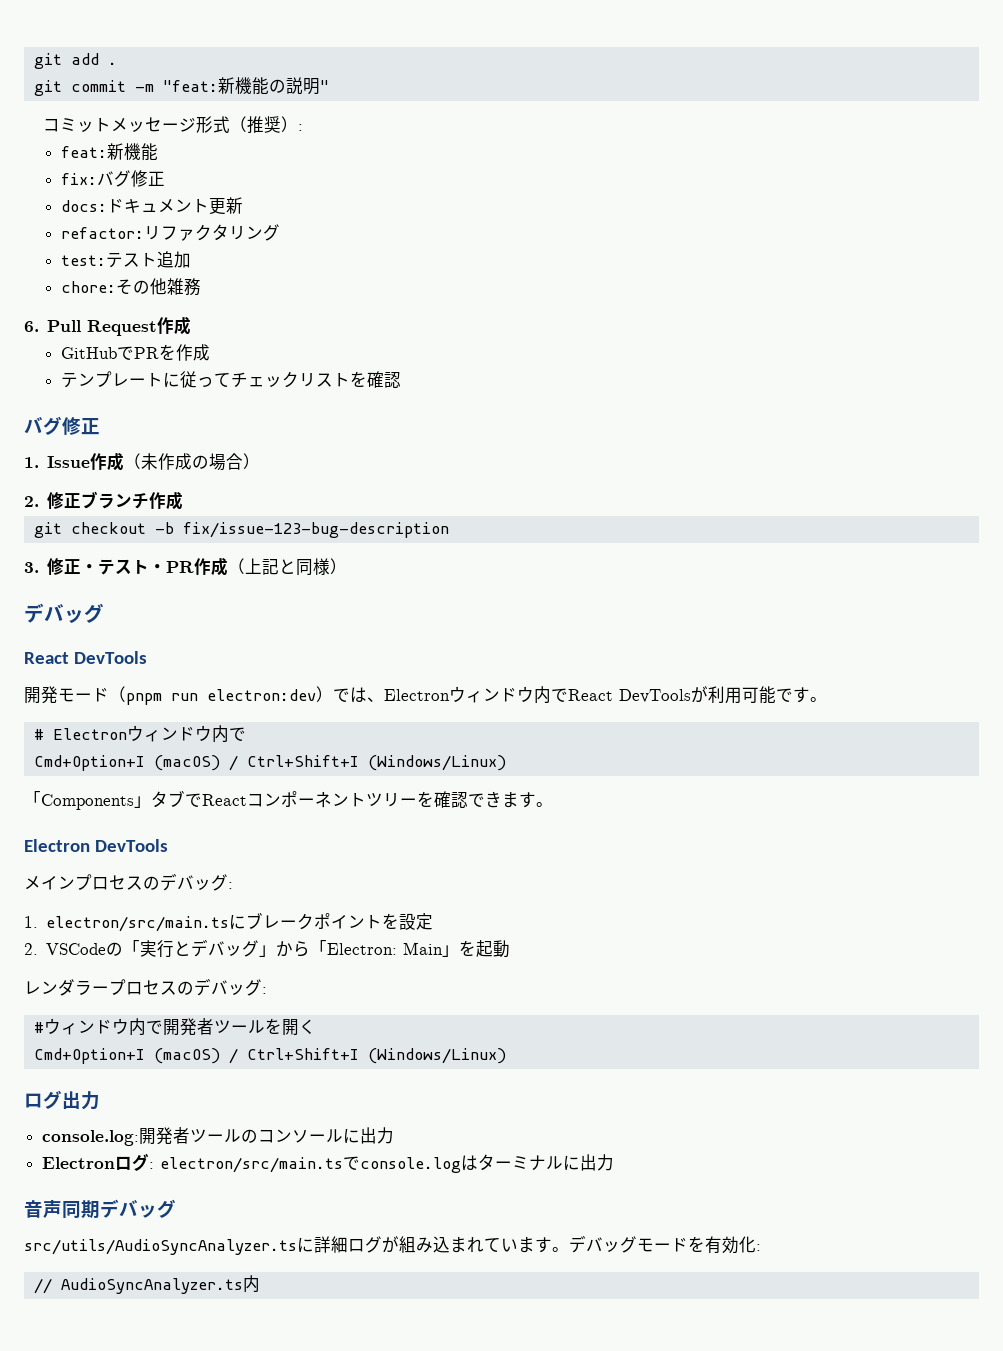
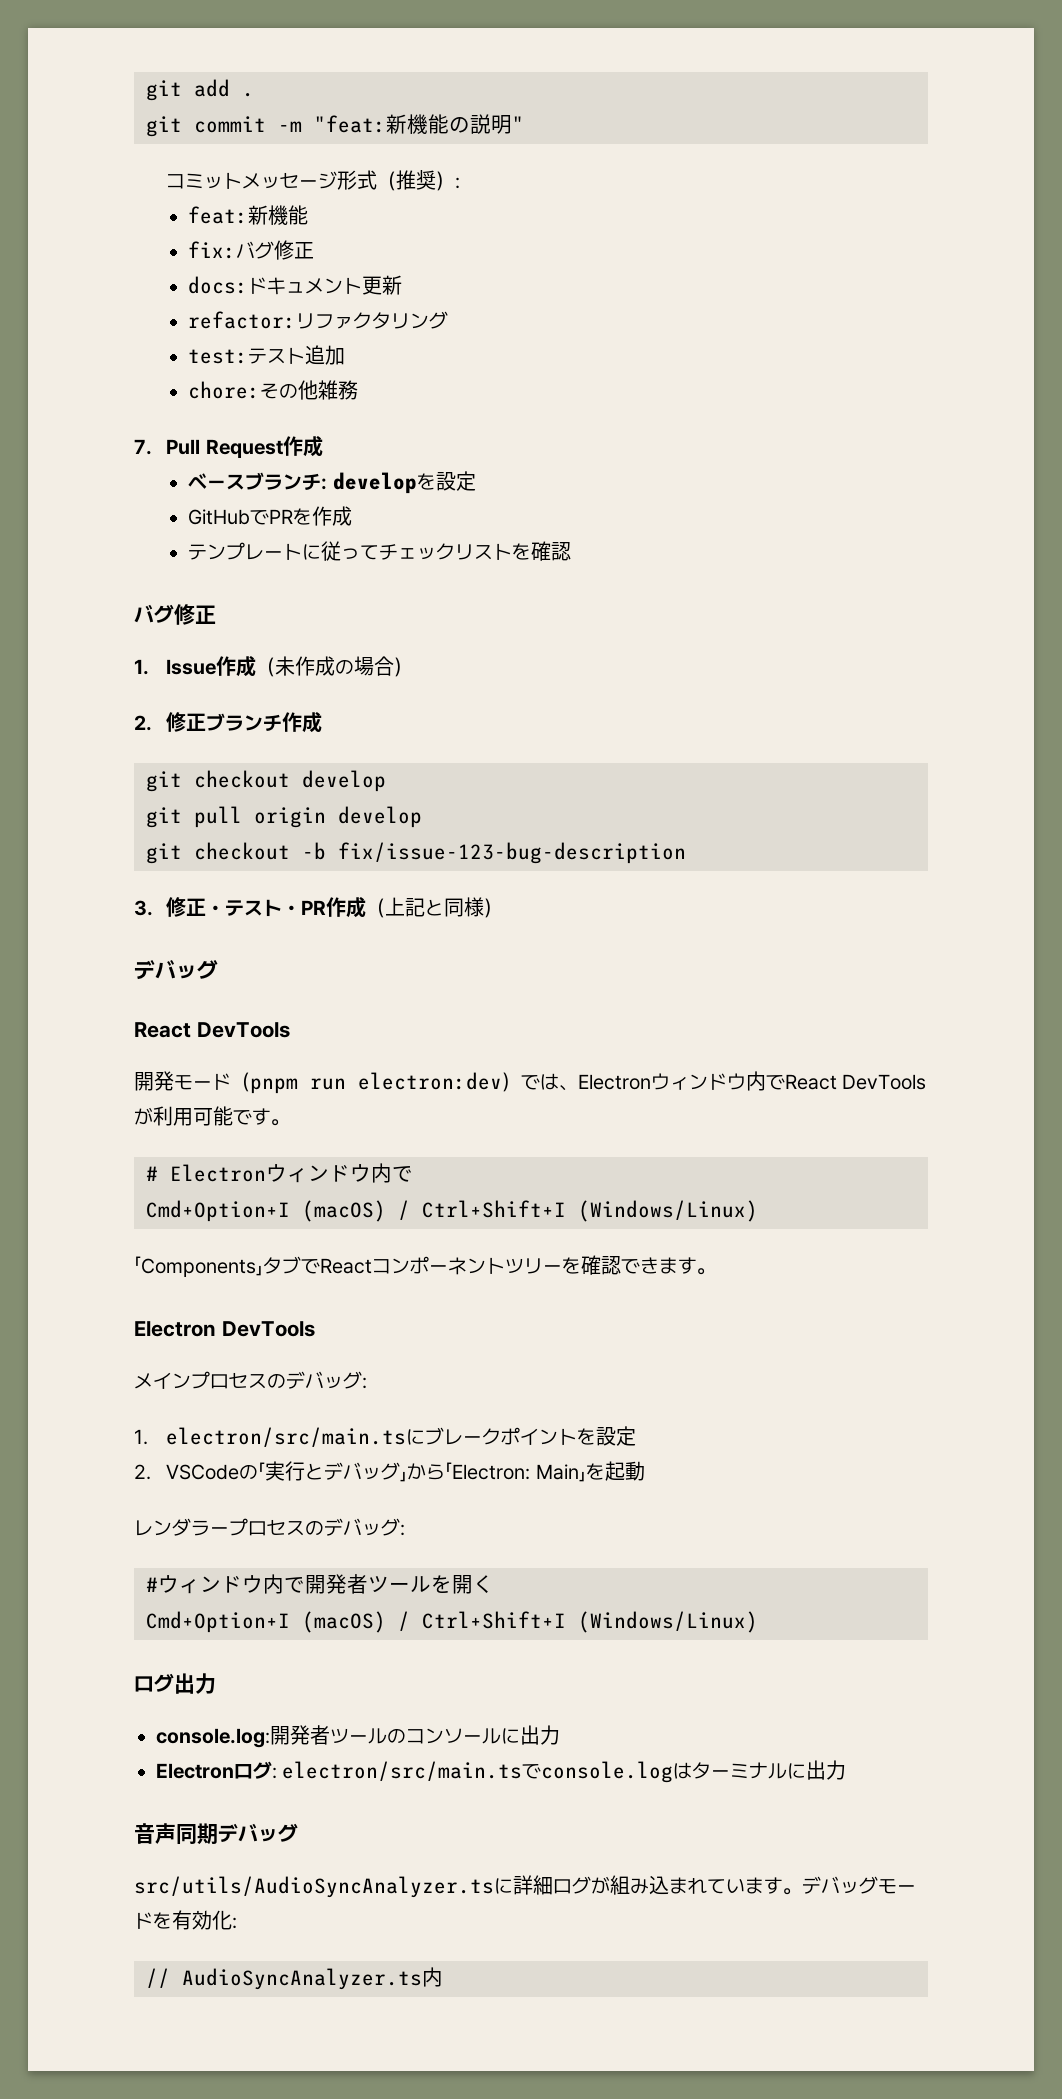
- 6. Pull Request作成
+ 7. Pull Request作成
+ ベースブランチ: developを設定
+ git checkout develop
+ git pull origin develop

